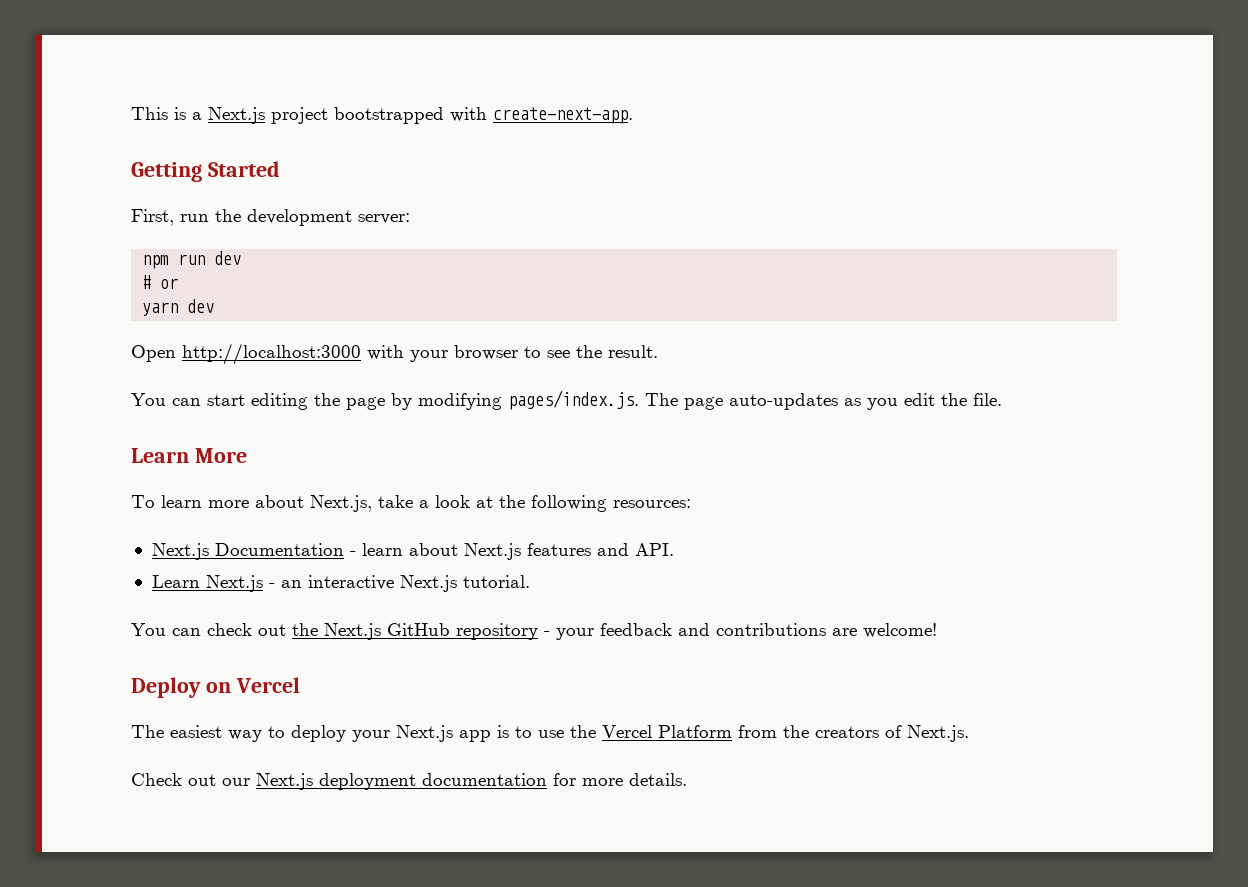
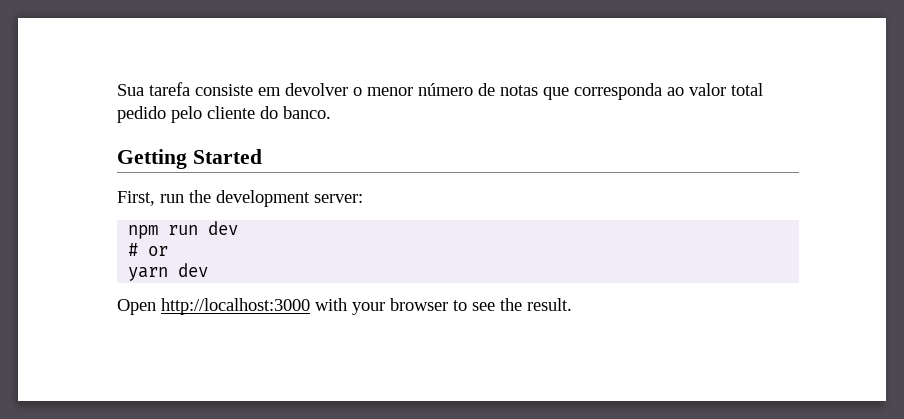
- This is a Next.js project bootstrapped with create-next-app.
+ Sua tarefa consiste em devolver o menor número de notas que corresponda ao valor total pedido pelo cliente do banco.
- You can start editing the page by modifying pages/index.js. The page auto-updates as you edit the file.
- Learn More
- To learn more about Next.js, take a look at the following resources:
- Next.js Documentation - learn about Next.js features and API.
- Learn Next.js - an interactive Next.js tutorial.
- You can check out the Next.js GitHub repository - your feedback and contributions are welcome!
- Deploy on Vercel
- The easiest way to deploy your Next.js app is to use the Vercel Platform from the creators of Next.js.
- Check out our Next.js deployment documentation for more details.

